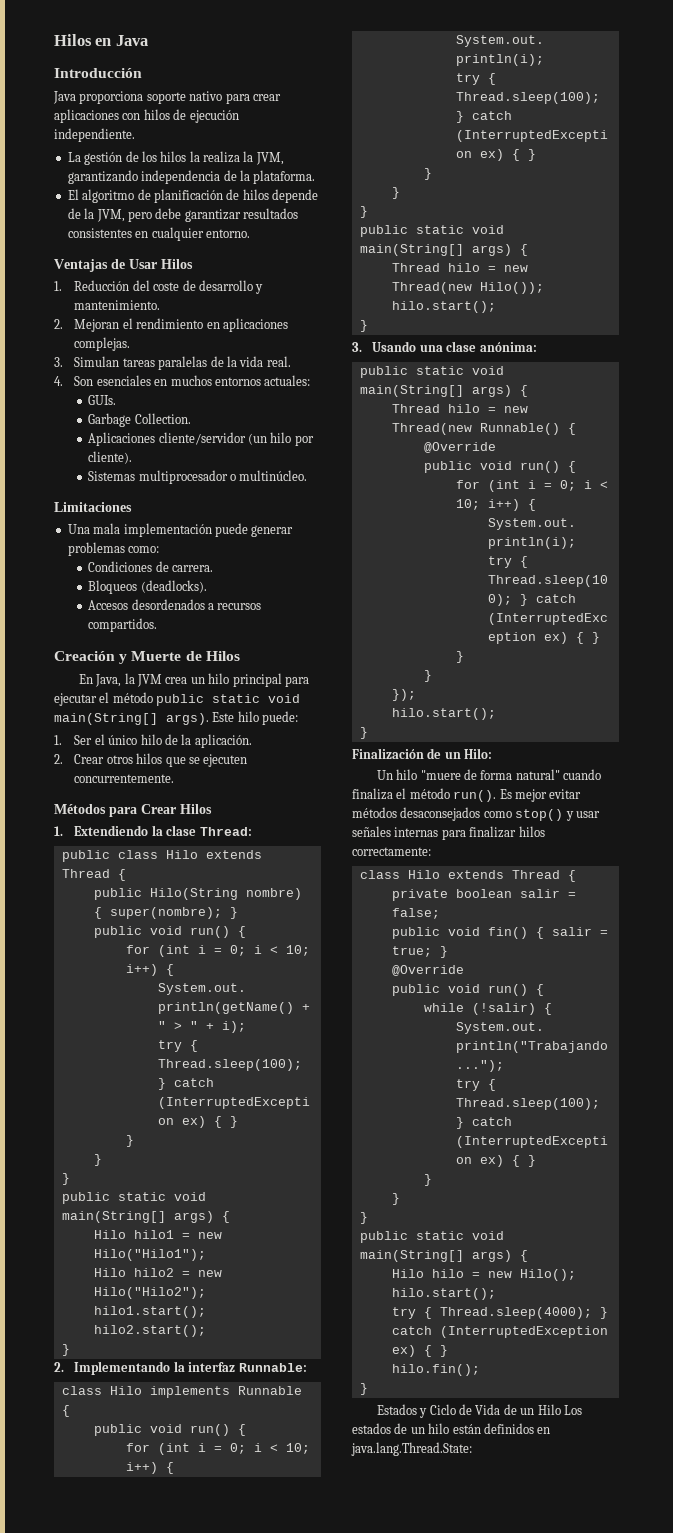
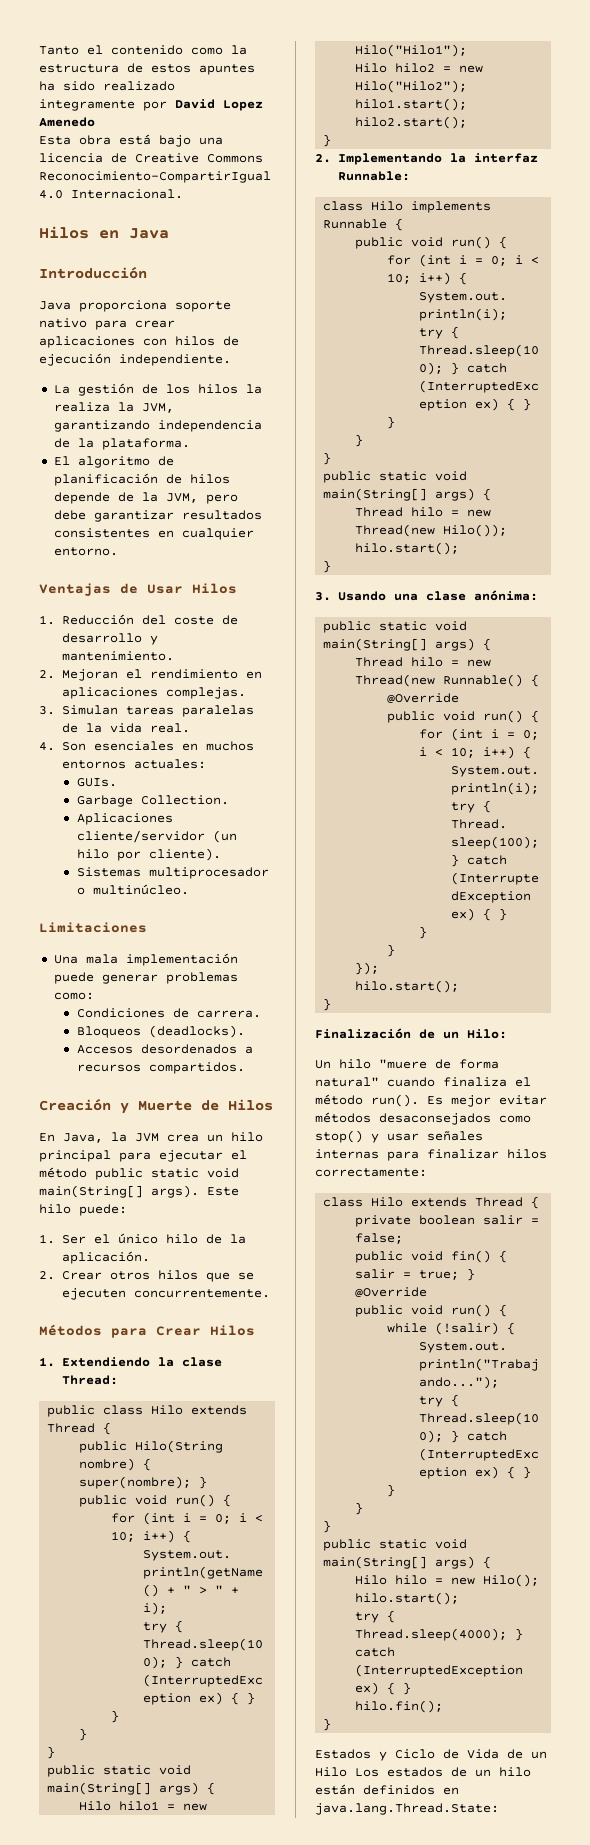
+ Tanto el contenido como la estructura de estos apuntes ha sido realizado integramente por David Lopez Amenedo
+ Esta obra está bajo una licencia de Creative Commons Reconocimiento-CompartirIgual 4.0 Internacional.

